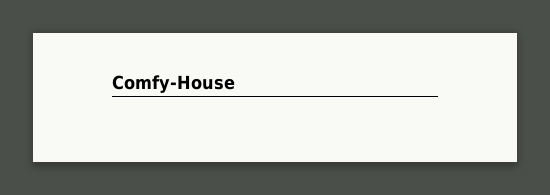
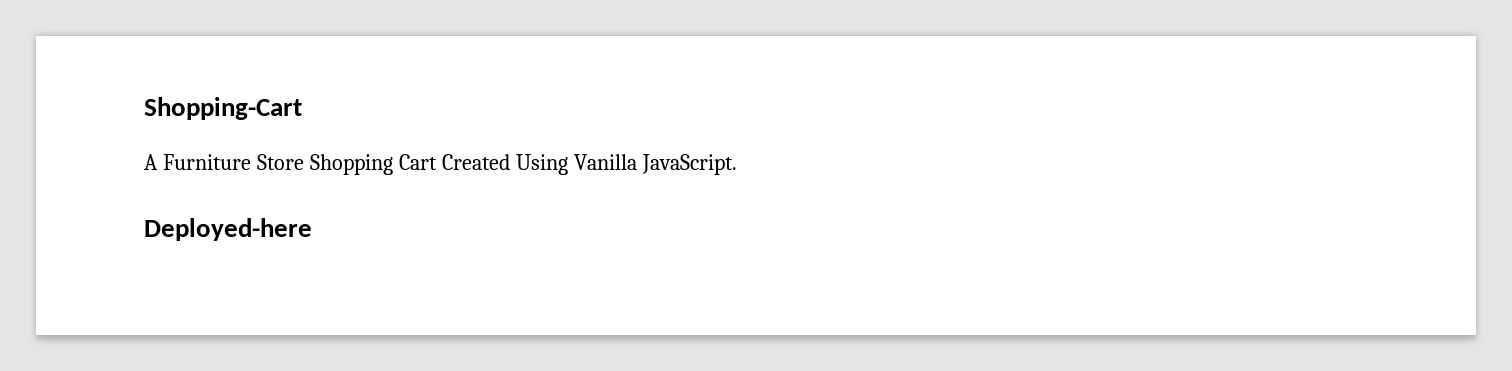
- Comfy-House
+ Shopping-Cart
+ A Furniture Store Shopping Cart Created Using Vanilla JavaScript.
+ Deployed-here

